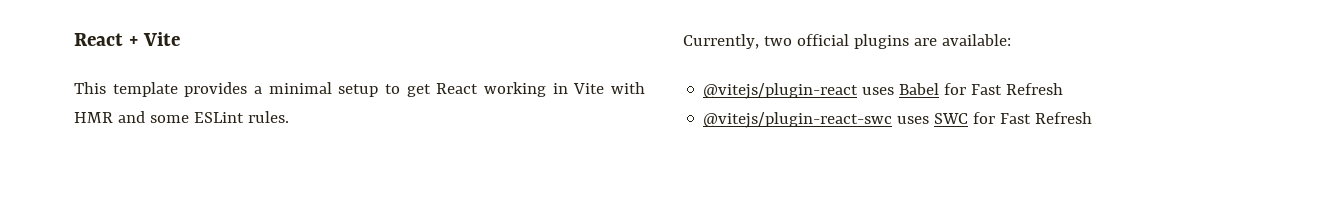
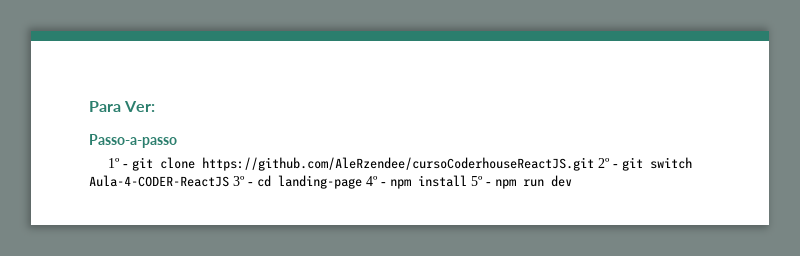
- React + Vite
- This template provides a minimal setup to get React working in Vite with HMR and some ESLint rules.
- Currently, two official plugins are available:
- @vitejs/plugin-react uses Babel for Fast Refresh
- @vitejs/plugin-react-swc uses SWC for Fast Refresh
+ Para Ver:
+ Passo-a-passo
+ 1º - git clone https://github.com/AleRzendee/cursoCoderhouseReactJS.git 2º - git switch Aula-4-CODER-ReactJS 3º - cd landing-page 4º - npm install 5º - npm run dev

